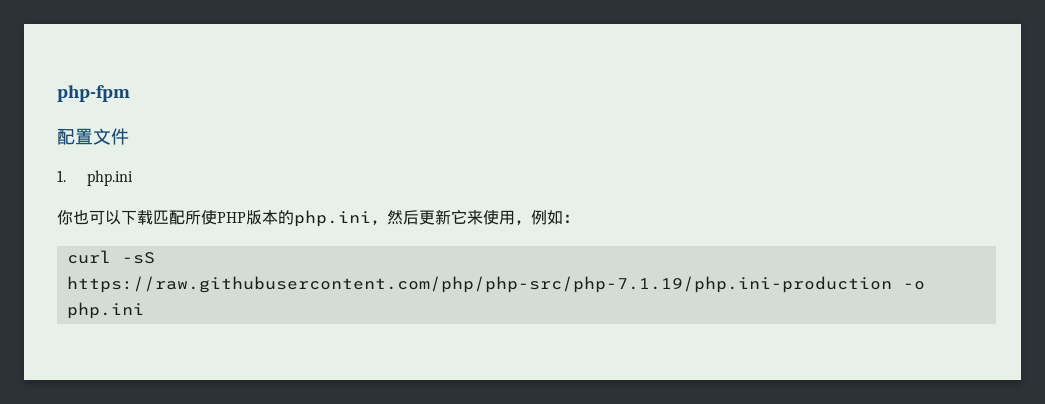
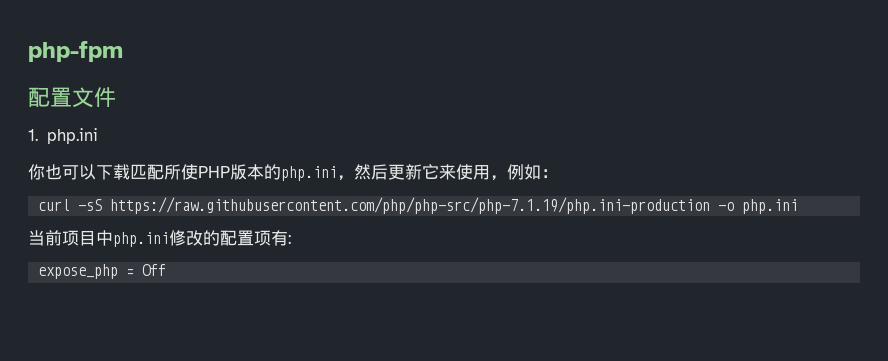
+ 当前项目中php.ini修改的配置项有:
+ expose_php = Off

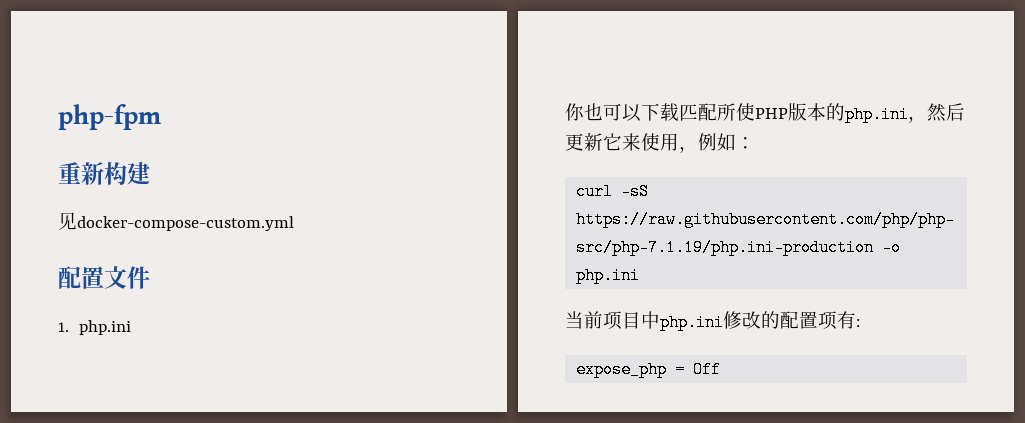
+ 重新构建
+ 见docker-compose-custom.yml

